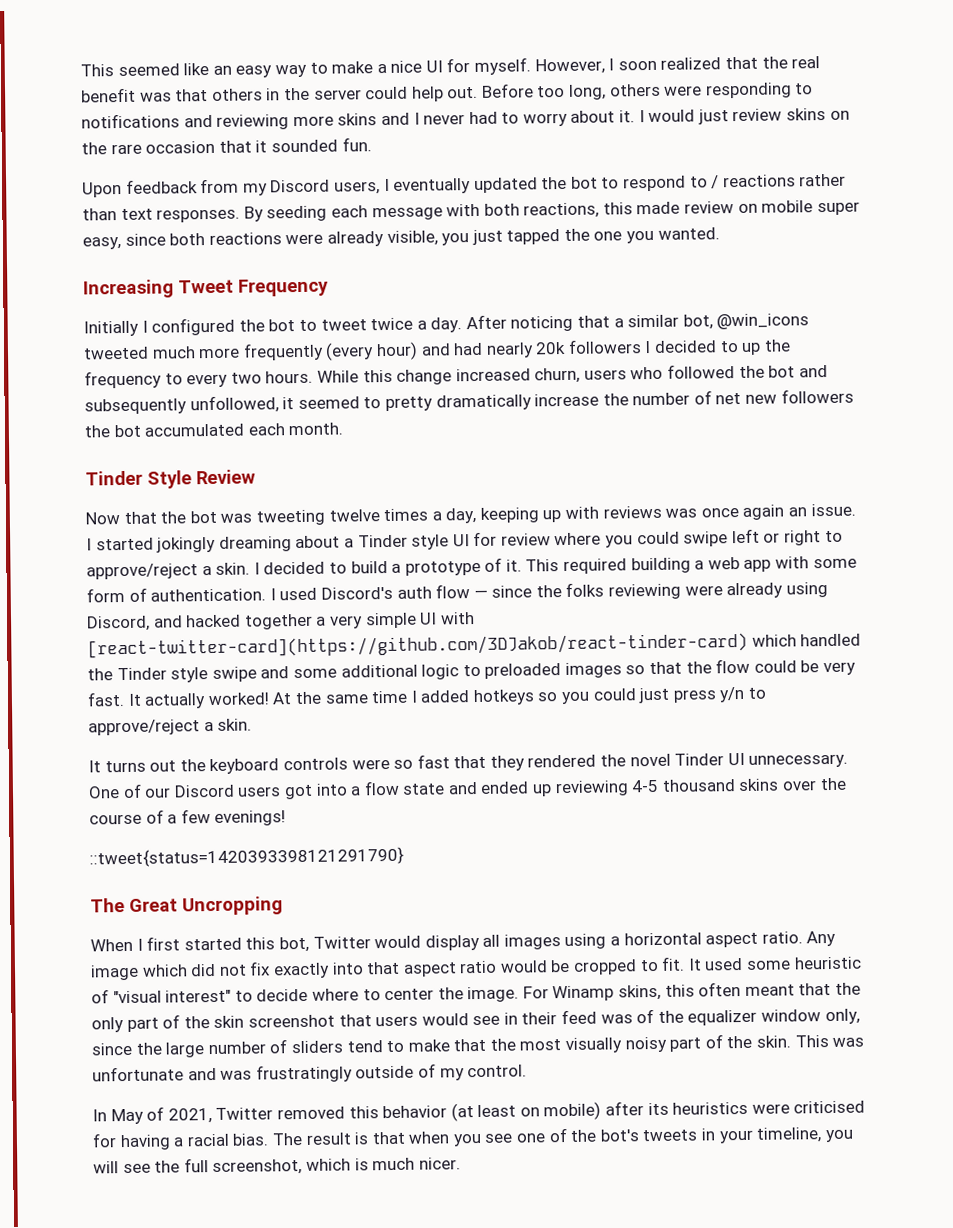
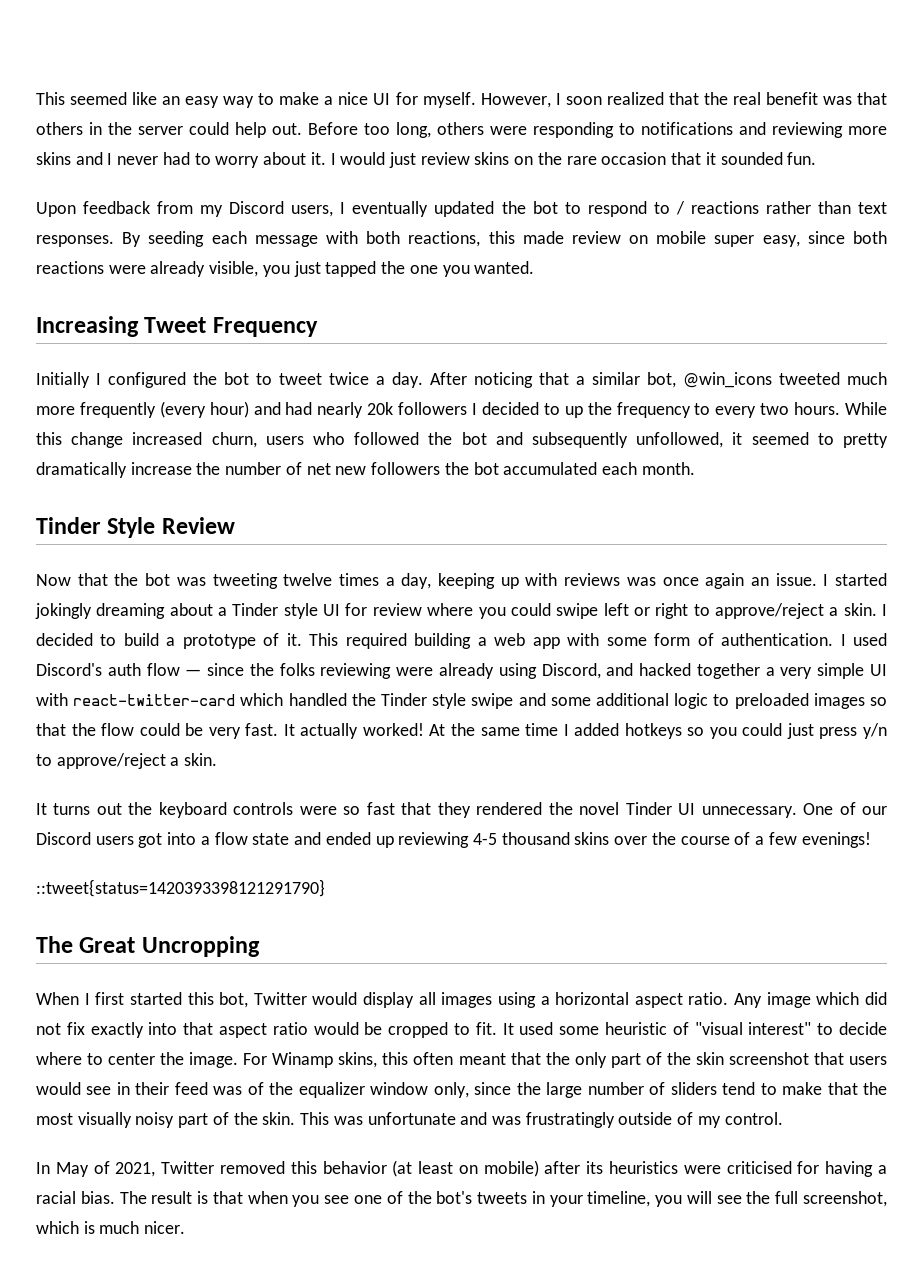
- I used Discord's auth flow — since the folks reviewing were already using Discord, and hacked together a very simple UI with [react-twitter-card](https://github.com/3DJakob/react-tinder-card) which handled the Tinder style swipe and some additional logic to preloaded images so that the flow could be very fast.
+ I used Discord's auth flow — since the folks reviewing were already using Discord, and hacked together a very simple UI with react-twitter-card which handled the Tinder style swipe and some additional logic to preloaded images so that the flow could be very fast.

